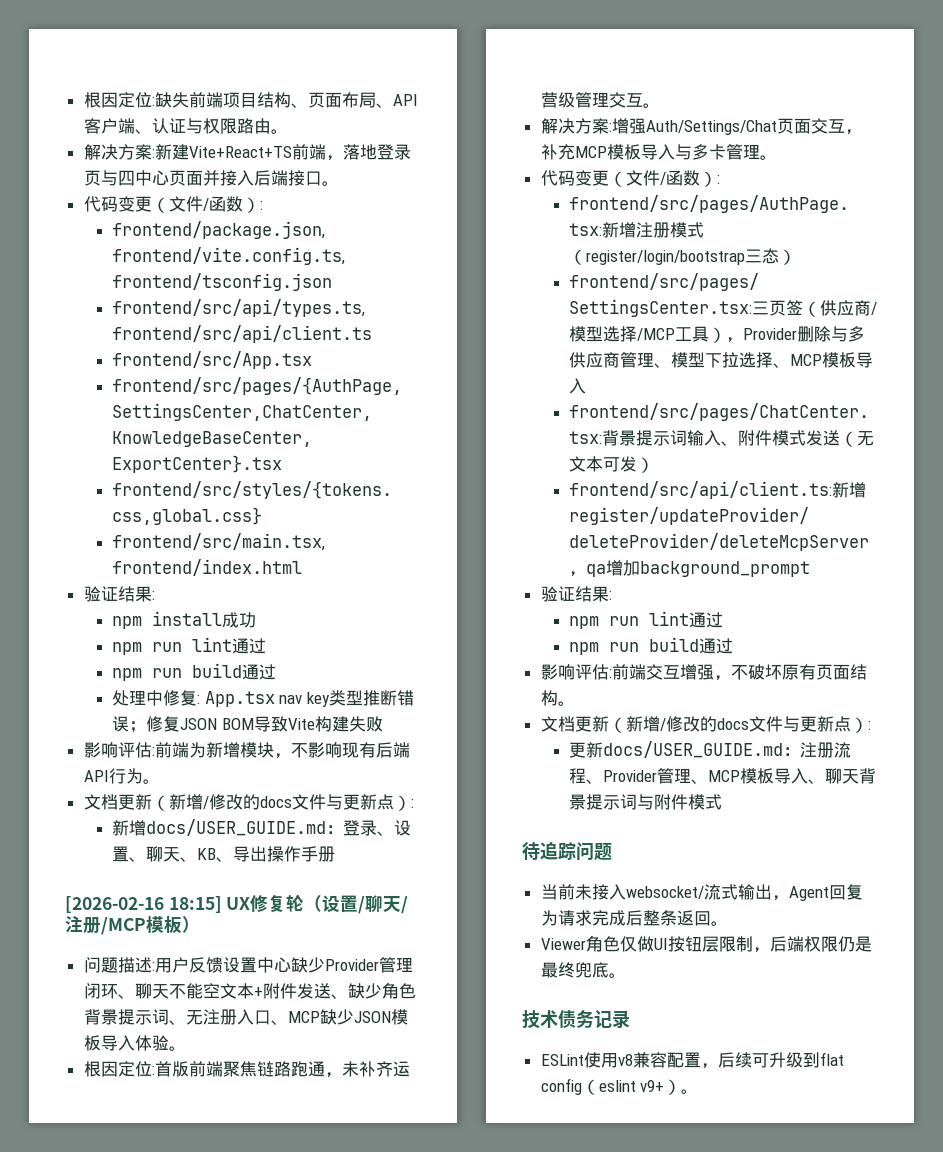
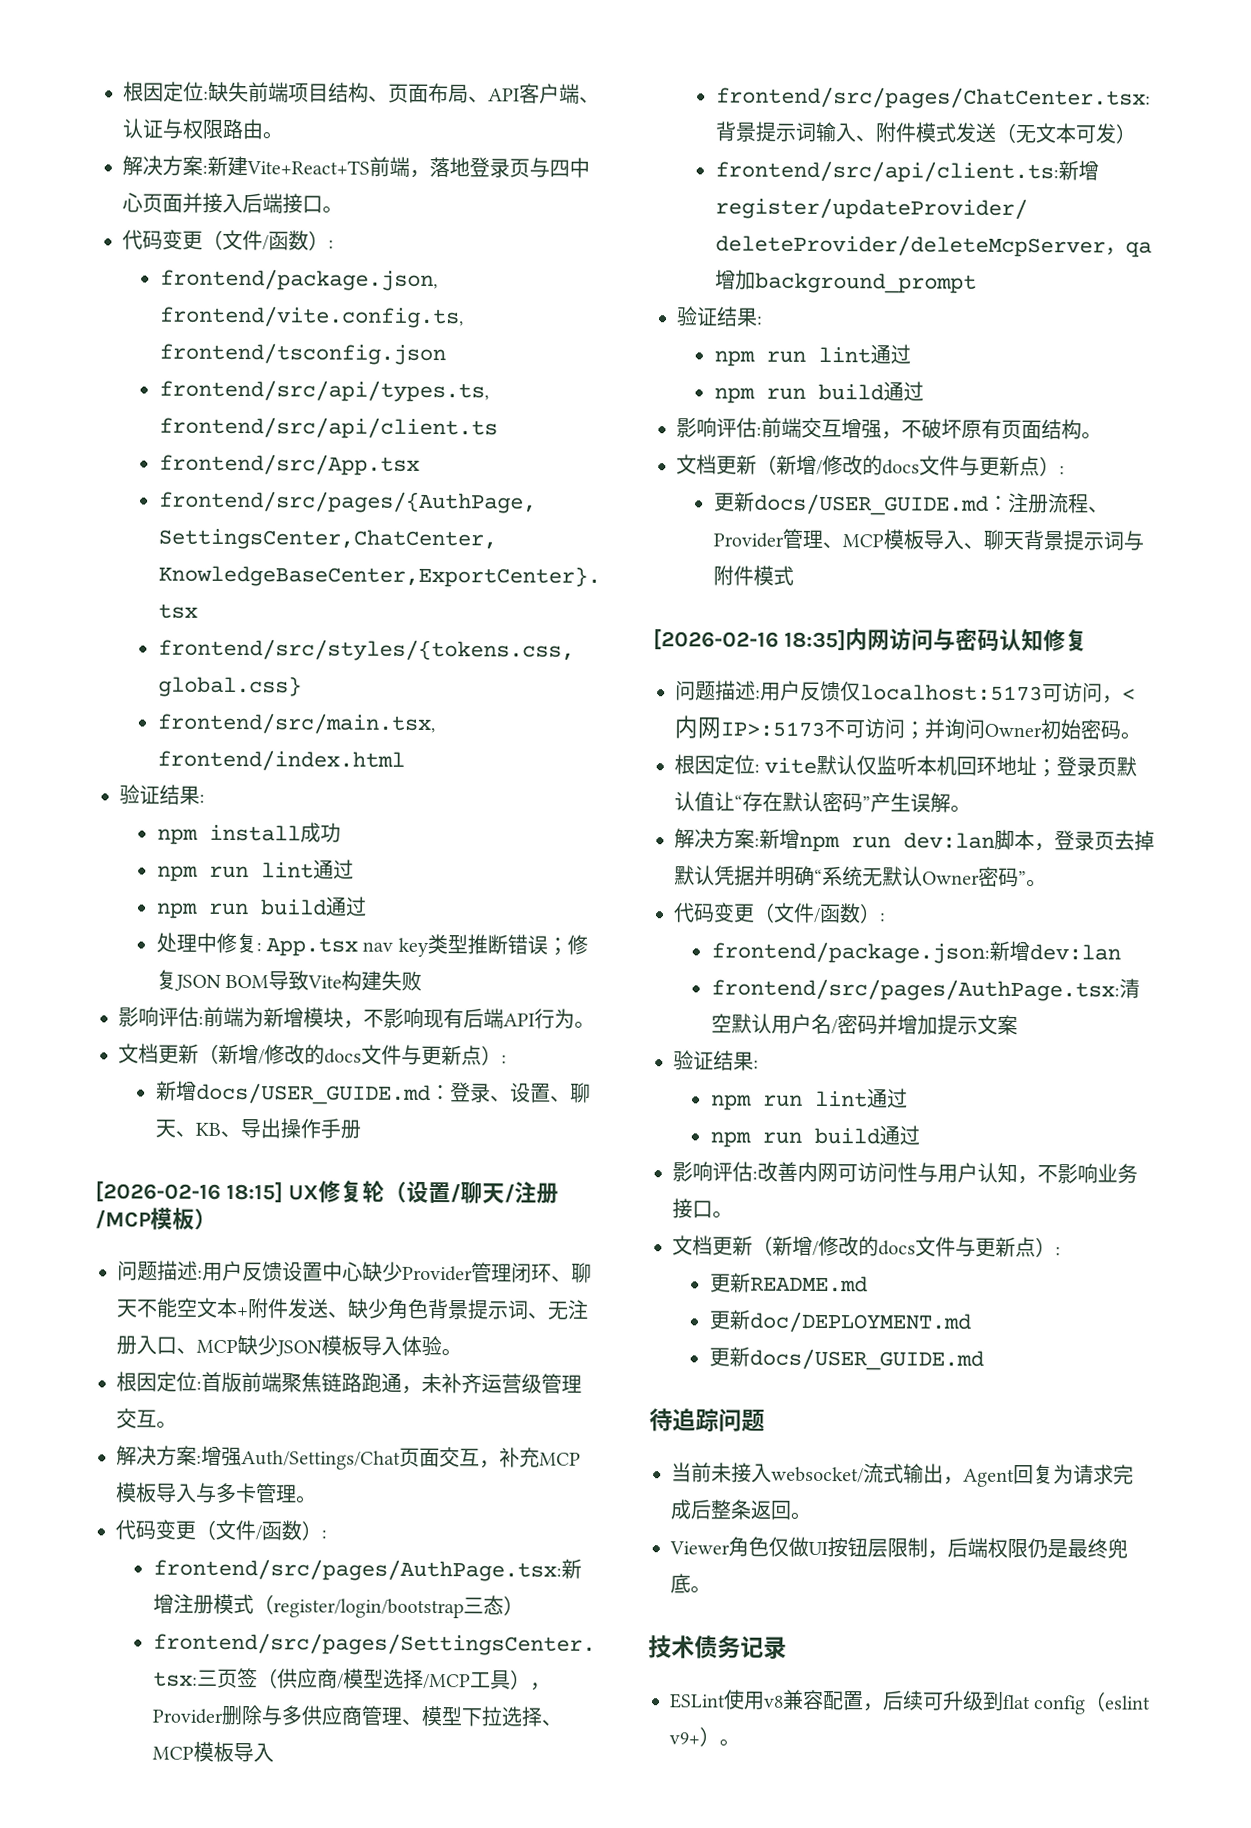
+ [2026-02-16 18:35]内网访问与密码认知修复
+ 问题描述:用户反馈仅localhost:5173可访问，<内网IP>:5173不可访问；并询问Owner初始密码。
+ 根因定位: vite默认仅监听本机回环地址；登录页默认值让“存在默认密码”产生误解。
+ 解决方案:新增npm run dev:lan脚本，登录页去掉默认凭据并明确“系统无默认Owner密码”。
+ 代码变更（文件/函数）:
+ frontend/package.json:新增dev:lan
+ frontend/src/pages/AuthPage.tsx:清空默认用户名/密码并增加提示文案
+ 验证结果:
+ npm run lint通过
+ npm run build通过
+ 影响评估:改善内网可访问性与用户认知，不影响业务接口。
+ 文档更新（新增/修改的docs文件与更新点）:
+ 更新README.md
+ 更新doc/DEPLOYMENT.md
+ 更新docs/USER_GUIDE.md

